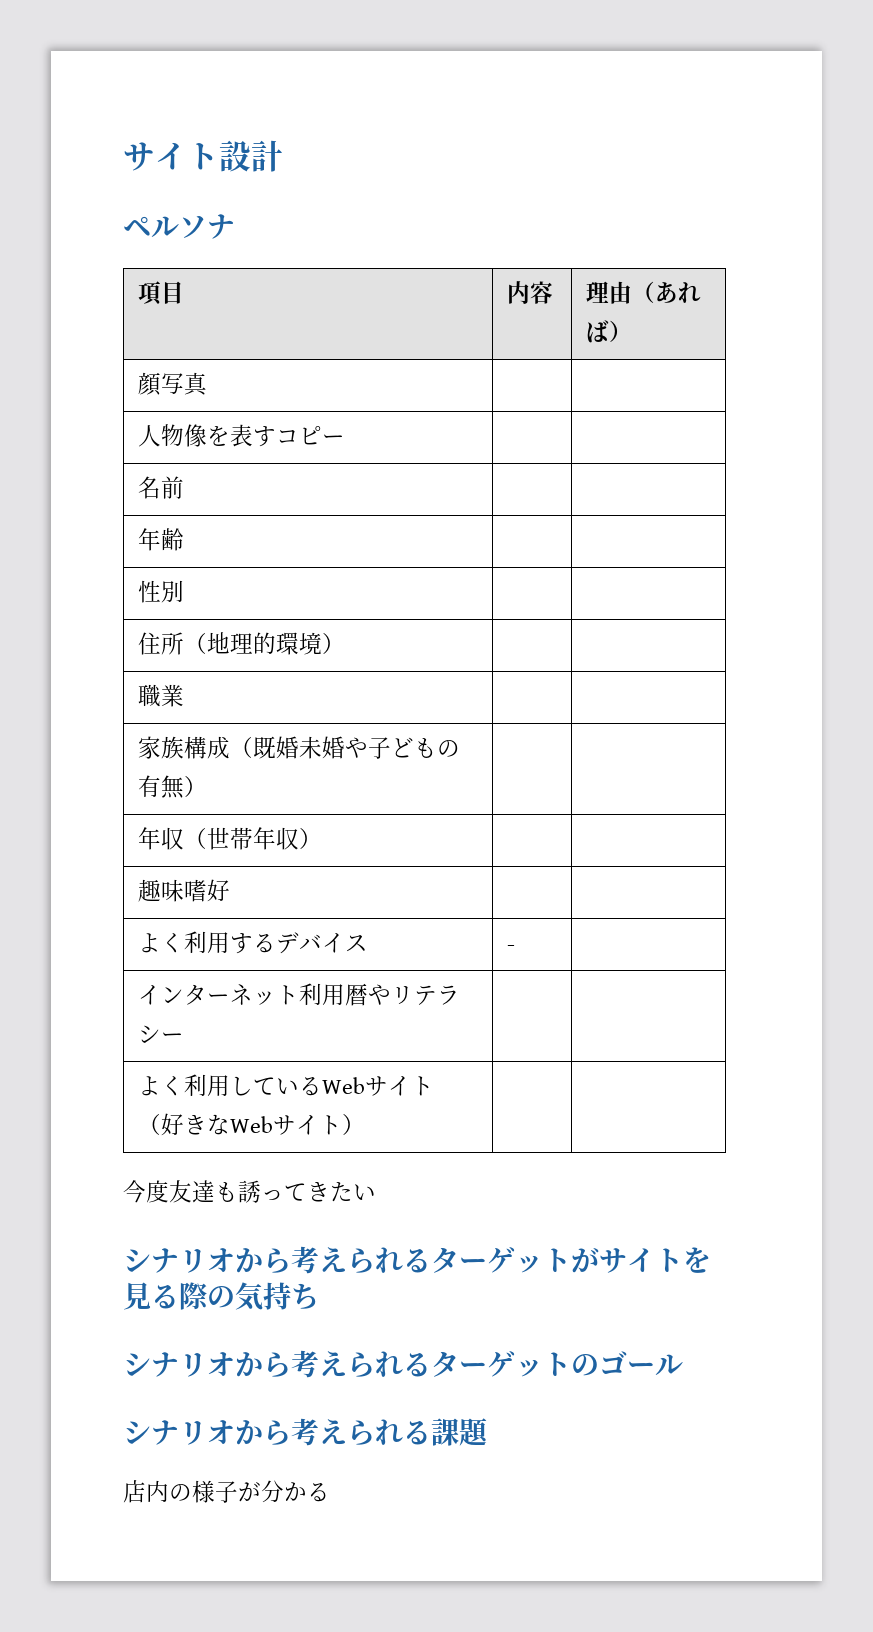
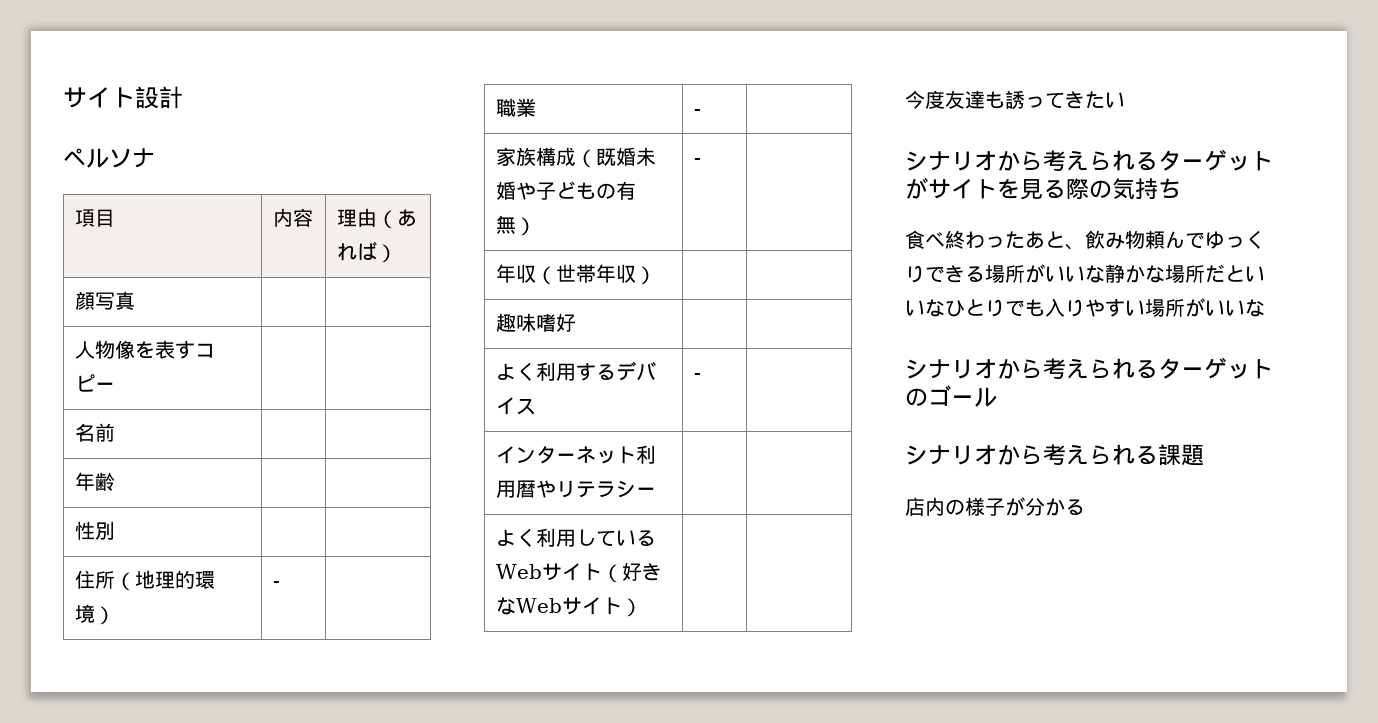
- 住所（地理的環境） | |
+ 住所（地理的環境） | - |
- 職業 | |
+ 職業 | - |
- 家族構成（既婚未婚や子どもの有無） | |
+ 家族構成（既婚未婚や子どもの有無） | - |
+ 食べ終わったあと、飲み物頼んでゆっくりできる場所がいいな静かな場所だといいなひとりでも入りやすい場所がいいな

